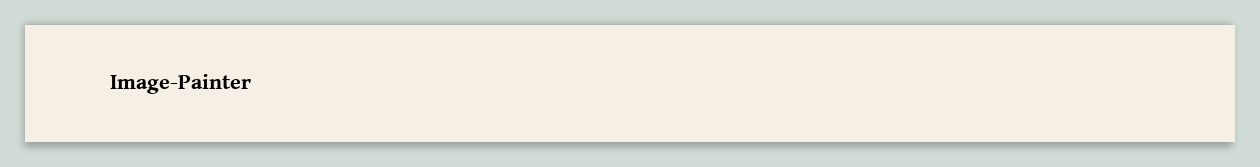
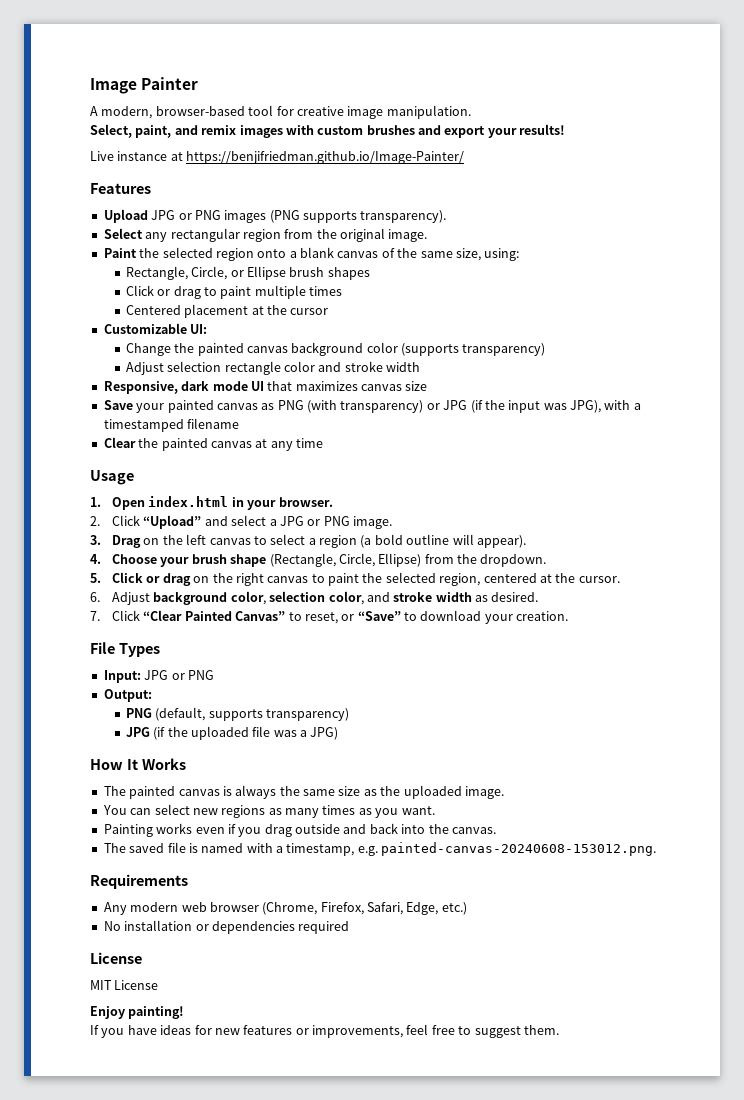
- Image-Painter
+ Image Painter
+ A modern, browser-based tool for creative image manipulation.
+ Select, paint, and remix images with custom brushes and export your results!
+ Live instance at https://benjifriedman.github.io/Image-Painter/
+ Features
+ Upload JPG or PNG images (PNG supports transparency).
+ Select any rectangular region from the original image.
+ Paint the selected region onto a blank canvas of the same size, using:
+ Rectangle, Circle, or Ellipse brush shapes
+ Click or drag to paint multiple times
+ Centered placement at the cursor
+ Customizable UI:
+ Change the painted canvas background color (supports transparency)
+ Adjust selection rectangle color and stroke width
+ Responsive, dark mode UI that maximizes canvas size
+ Save your painted canvas as PNG (with transparency) or JPG (if the input was JPG), with a timestamped filename
+ Clear the painted canvas at any time
+ Usage
+ 1. Open index.html in your browser.
+ 2. Click “Upload” and select a JPG or PNG image.
+ 3. Drag on the left canvas to select a region (a bold outline will appear).
+ 4. Choose your brush shape (Rectangle, Circle, Ellipse) from the dropdown.
+ 5. Click or drag on the right canvas to paint the selected region, centered at the cursor.
+ 6. Adjust background color, selection color, and stroke width as desired.
+ 7. Click “Clear Painted Canvas” to reset, or “Save” to download your creation.
+ File Types
+ Input: JPG or PNG
+ Output:
+ PNG (default, supports transparency)
+ JPG (if the uploaded file was a JPG)
+ How It Works
+ The painted canvas is always the same size as the uploaded image.
+ You can select new regions as many times as you want.
+ Painting works even if you drag outside and back into the canvas.
+ The saved file is named with a timestamp, e.g. painted-canvas-20240608-153012.png.
+ Requirements
+ Any modern web browser (Chrome, Firefox, Safari, Edge, etc.)
+ No installation or dependencies required
+ License
+ MIT License
+ Enjoy painting!
+ If you have ideas for new features or improvements, feel free to suggest them.

